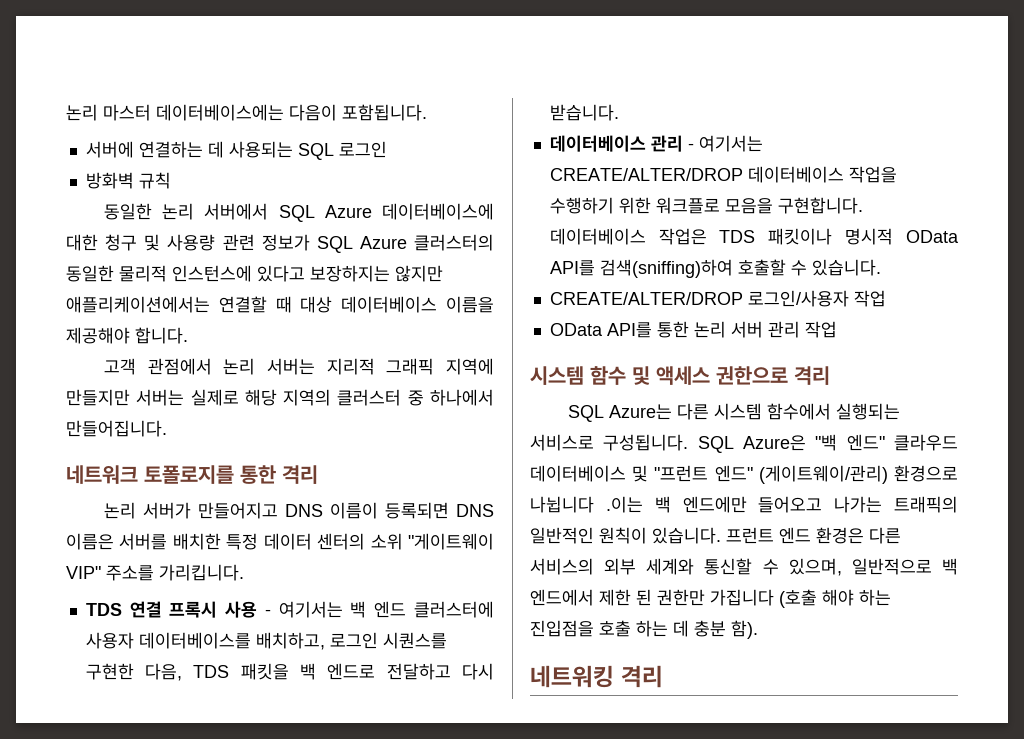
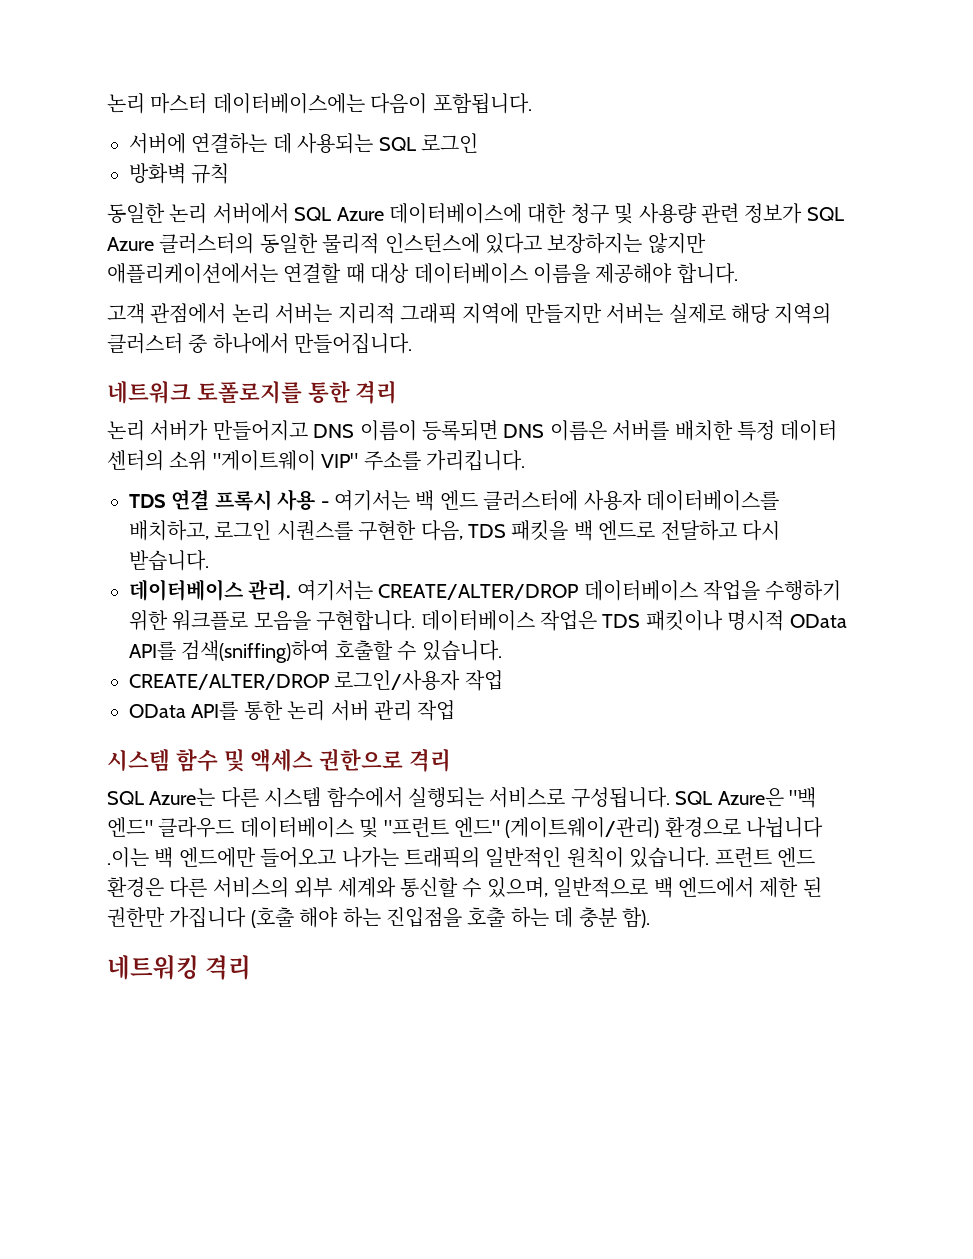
- 데이터베이스 관리 - 여기서는 CREATE/ALTER/DROP 데이터베이스 작업을 수행하기 위한 워크플로 모음을 구현합니다.
+ 데이터베이스 관리. 여기서는 CREATE/ALTER/DROP 데이터베이스 작업을 수행하기 위한 워크플로 모음을 구현합니다.

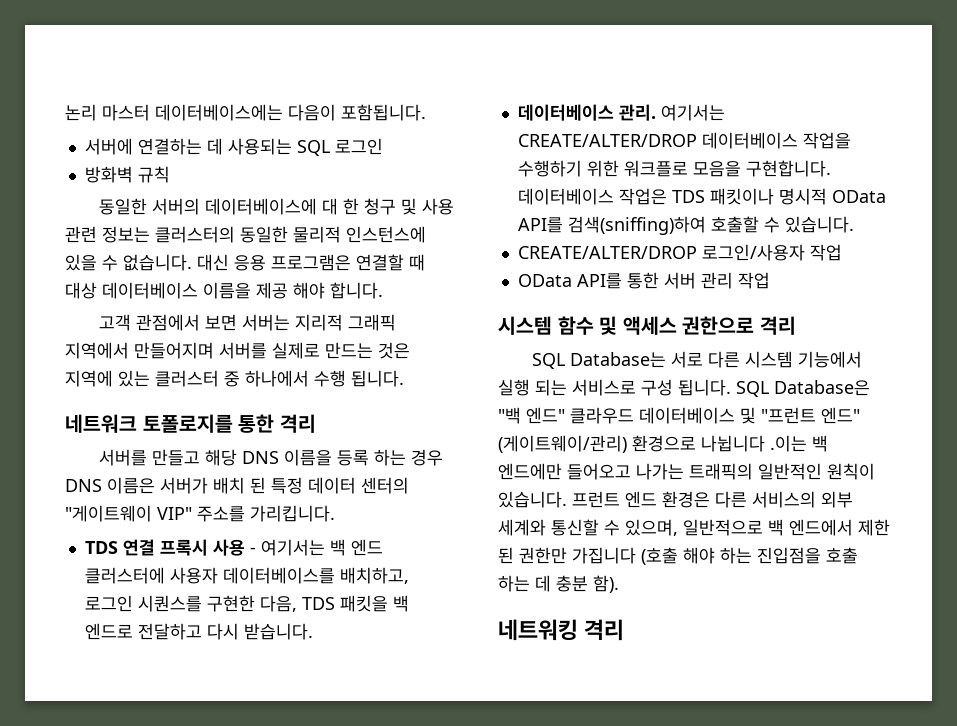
- 동일한 논리 서버에서 SQL Azure 데이터베이스에 대한 청구 및 사용량 관련 정보가 SQL Azure 클러스터의 동일한 물리적 인스턴스에 있다고 보장하지는 않지만 애플리케이션에서는 연결할 때 대상 데이터베이스 이름을 제공해야 합니다.
+ 동일한 서버의 데이터베이스에 대 한 청구 및 사용 관련 정보는 클러스터의 동일한 물리적 인스턴스에 있을 수 없습니다. 대신 응용 프로그램은 연결할 때 대상 데이터베이스 이름을 제공 해야 합니다.
- 고객 관점에서 논리 서버는 지리적 그래픽 지역에 만들지만 서버는 실제로 해당 지역의 클러스터 중 하나에서 만들어집니다.
+ 고객 관점에서 보면 서버는 지리적 그래픽 지역에서 만들어지며 서버를 실제로 만드는 것은 지역에 있는 클러스터 중 하나에서 수행 됩니다.
- 논리 서버가 만들어지고 DNS 이름이 등록되면 DNS 이름은 서버를 배치한 특정 데이터 센터의 소위 "게이트웨이 VIP" 주소를 가리킵니다.
+ 서버를 만들고 해당 DNS 이름을 등록 하는 경우 DNS 이름은 서버가 배치 된 특정 데이터 센터의 "게이트웨이 VIP" 주소를 가리킵니다.
- OData API를 통한 논리 서버 관리 작업
+ OData API를 통한 서버 관리 작업
- SQL Azure는 다른 시스템 함수에서 실행되는 서비스로 구성됩니다. SQL Azure은 "백 엔드" 클라우드 데이터베이스 및 "프런트 엔드" (게이트웨이/관리) 환경으로 나뉩니다 .이는 백 엔드에만 들어오고 나가는 트래픽의 일반적인 원칙이 있습니다.
+ SQL Database는 서로 다른 시스템 기능에서 실행 되는 서비스로 구성 됩니다. SQL Database은 "백 엔드" 클라우드 데이터베이스 및 "프런트 엔드" (게이트웨이/관리) 환경으로 나뉩니다 .이는 백 엔드에만 들어오고 나가는 트래픽의 일반적인 원칙이 있습니다.

